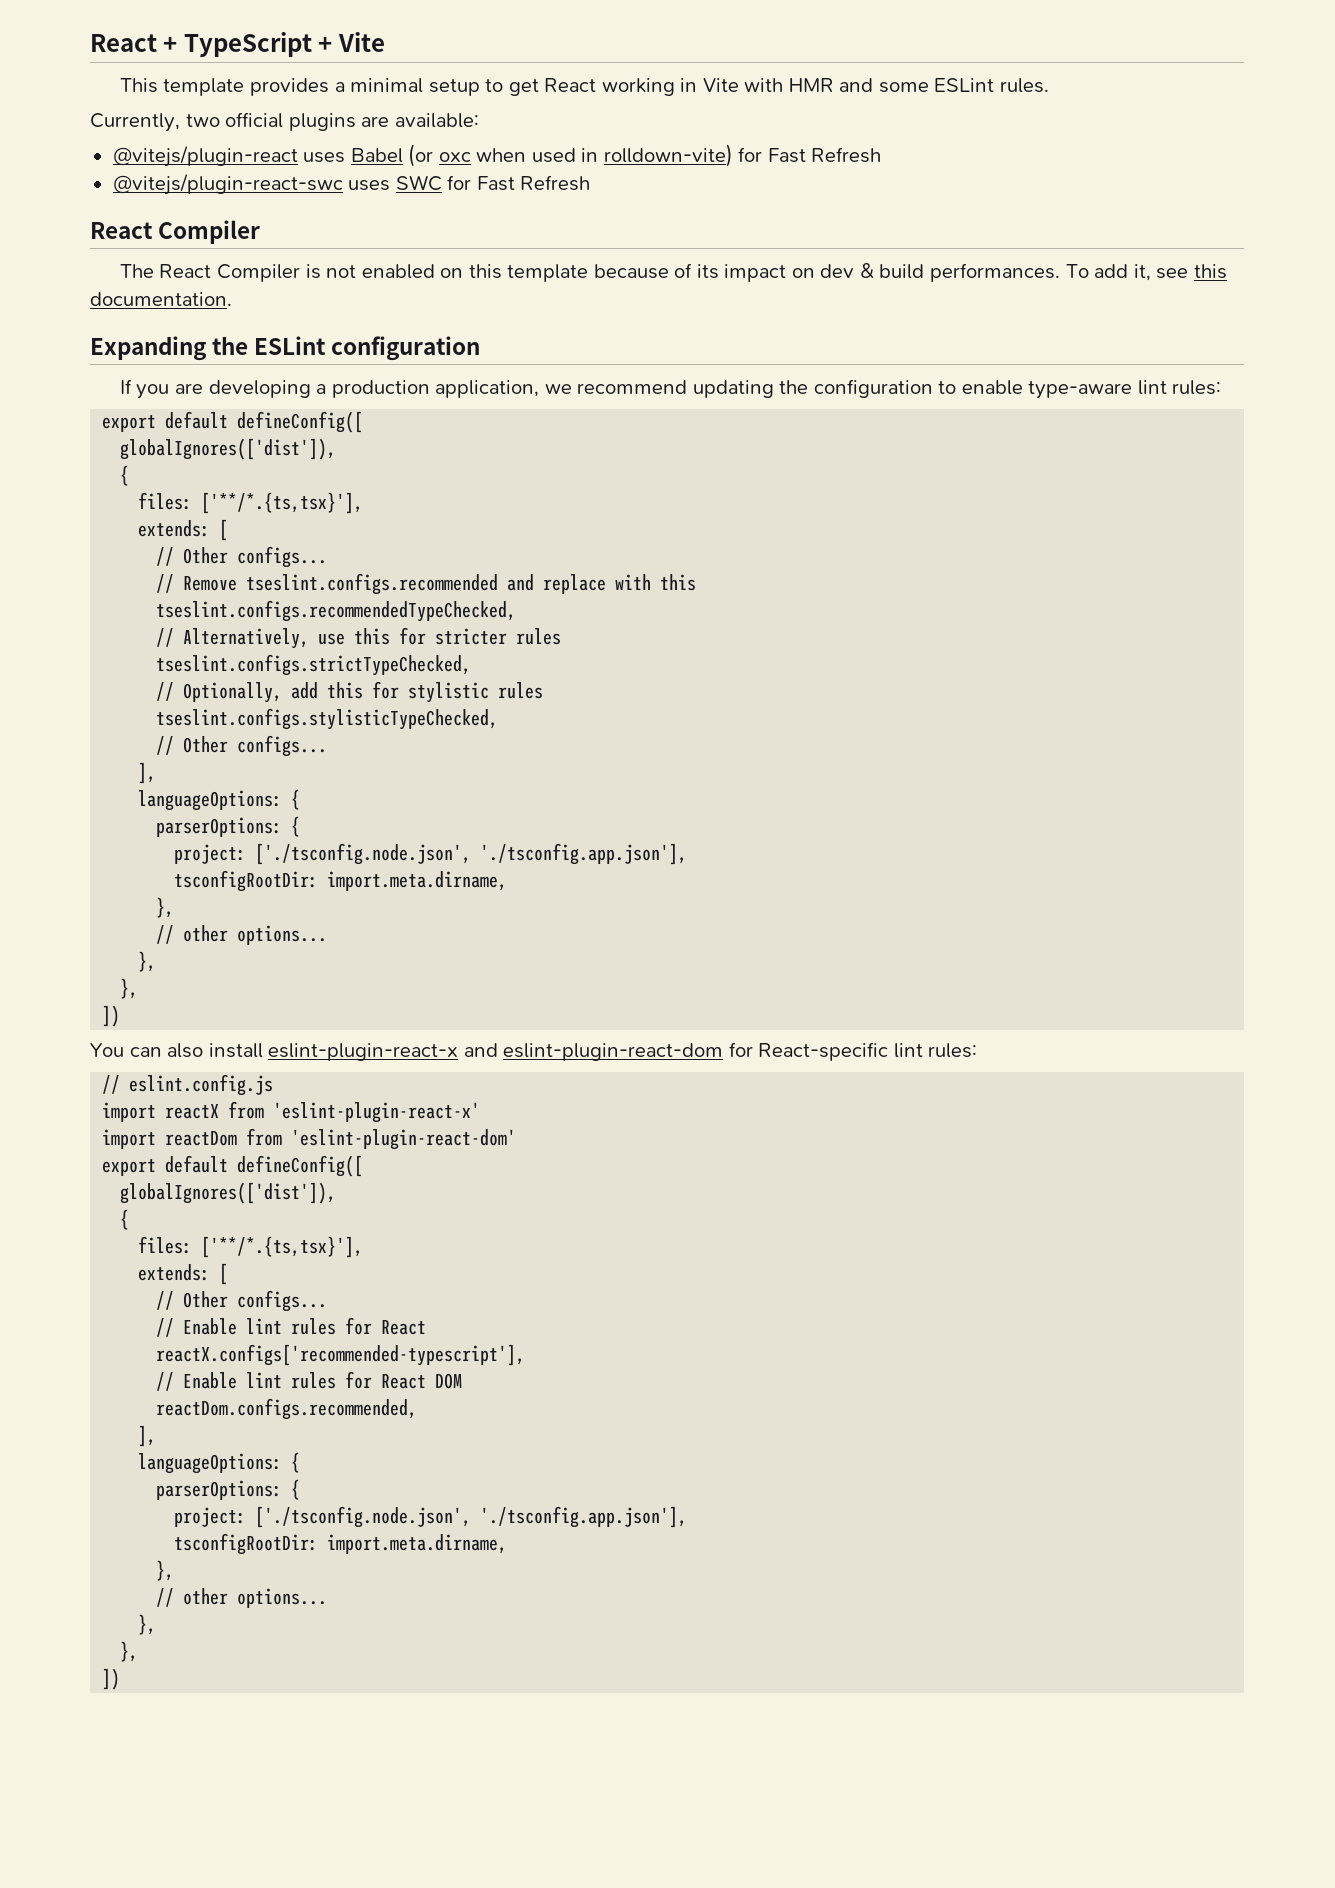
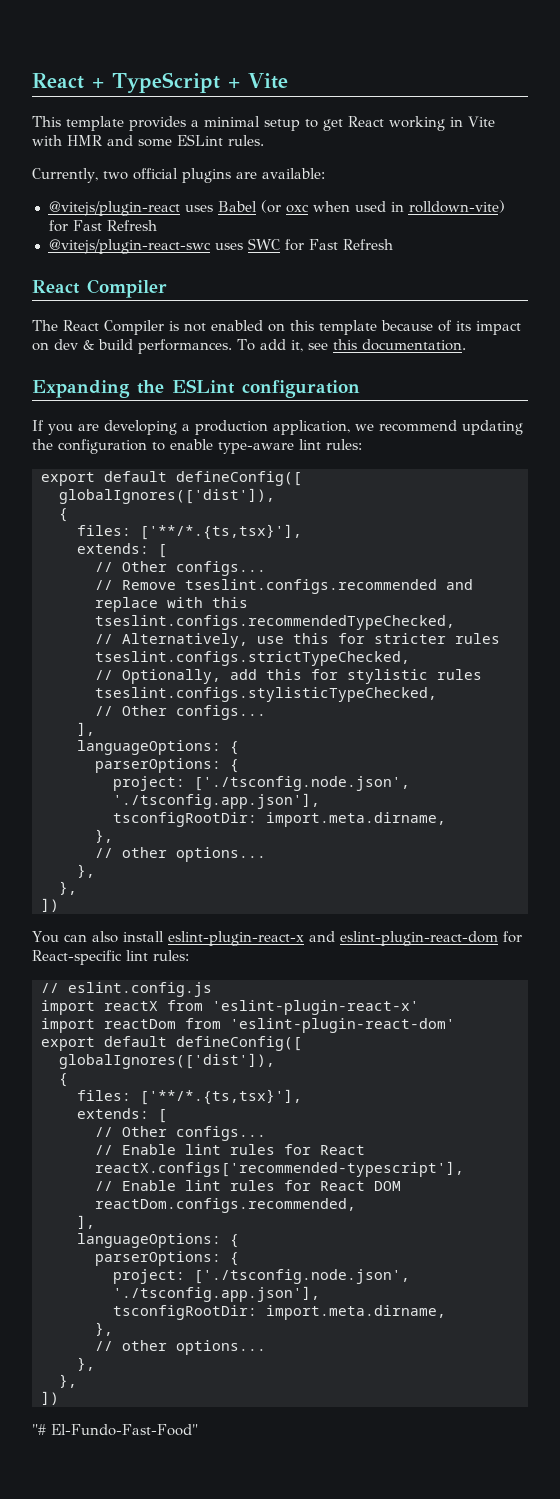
+ "# El-Fundo-Fast-Food"

